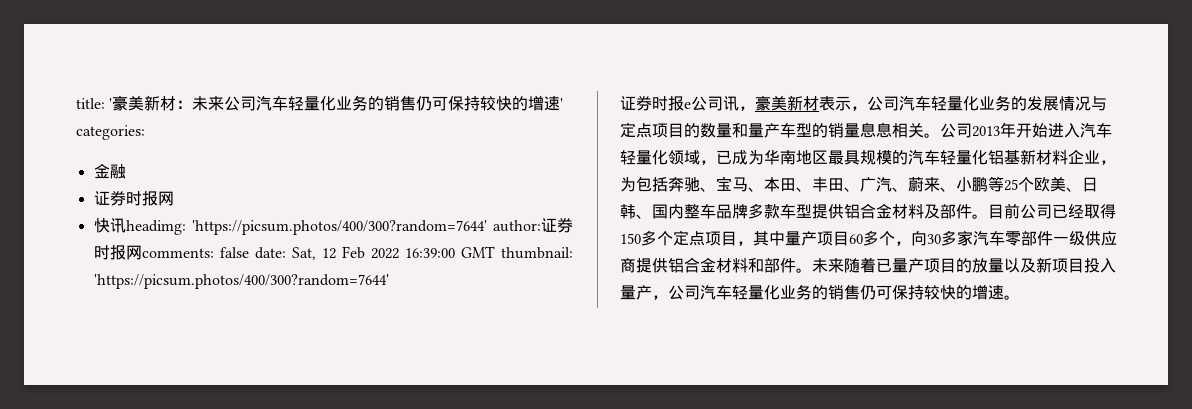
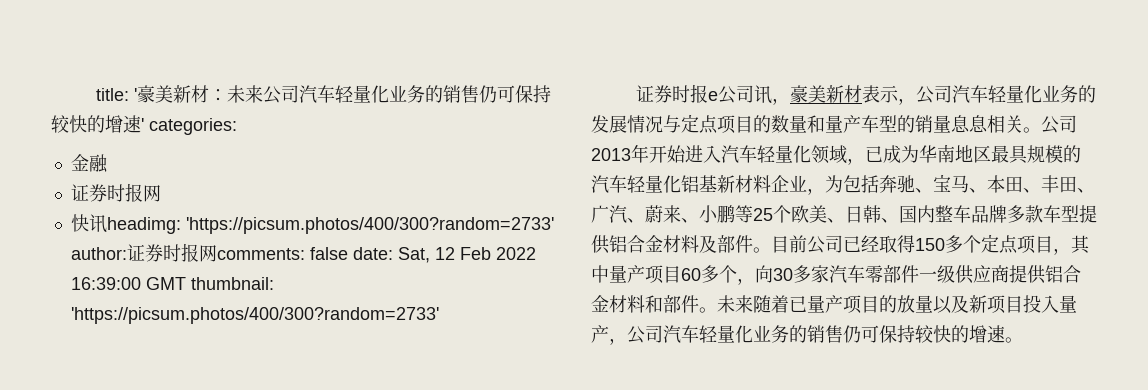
- 快讯headimg: 'https://picsum.photos/400/300?random=7644' author:证券时报网comments: false date: Sat, 12 Feb 2022 16:39:00 GMT thumbnail: 'https://picsum.photos/400/300?random=7644'
+ 快讯headimg: 'https://picsum.photos/400/300?random=2733' author:证券时报网comments: false date: Sat, 12 Feb 2022 16:39:00 GMT thumbnail: 'https://picsum.photos/400/300?random=2733'

